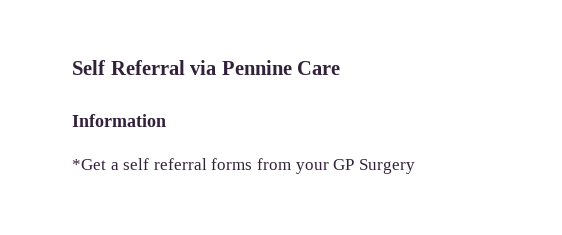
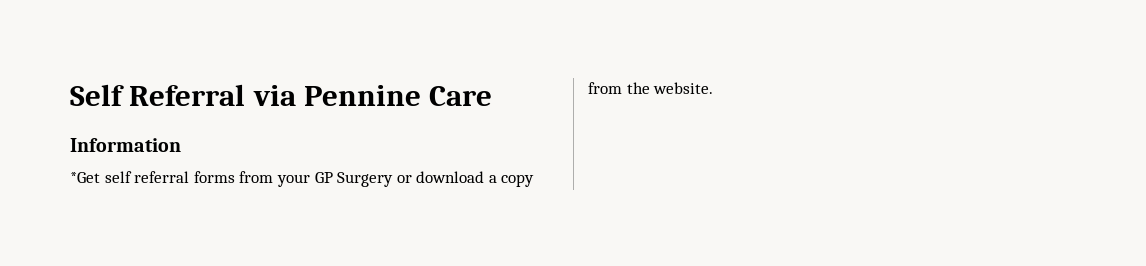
- *Get a self referral forms from your GP Surgery
+ *Get self referral forms from your GP Surgery or download a copy from the website.

